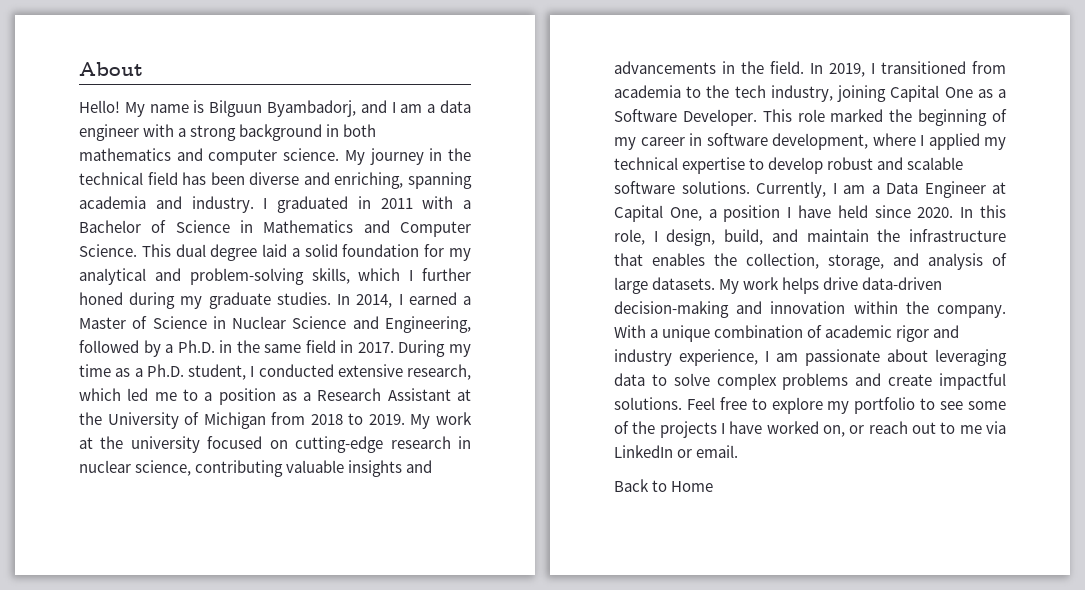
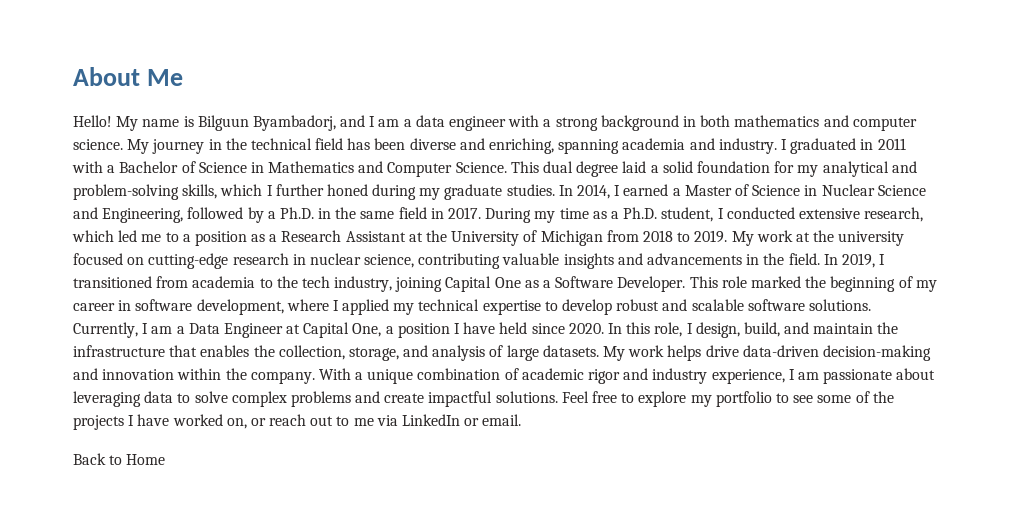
- About
+ About Me

